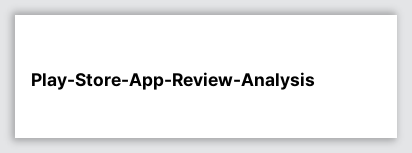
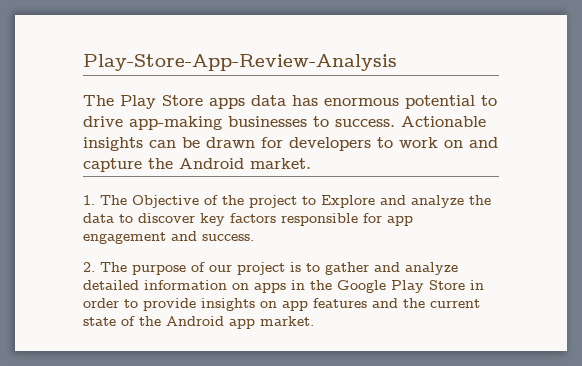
+ The Play Store apps data has enormous potential to drive app-making businesses to success. Actionable insights can be drawn for developers to work on and capture the Android market.
+ 1. The Objective of the project to Explore and analyze the data to discover key factors responsible for app engagement and success.
+ 2. The purpose of our project is to gather and analyze detailed information on apps in the Google Play Store in order to provide insights on app features and the current state of the Android app market.

